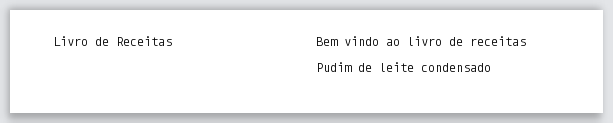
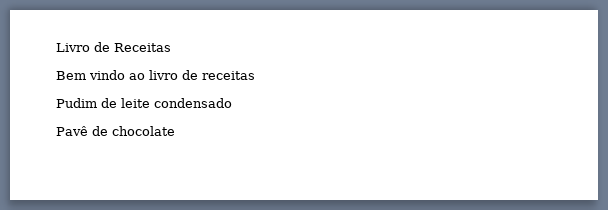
+ Pavê de chocolate

